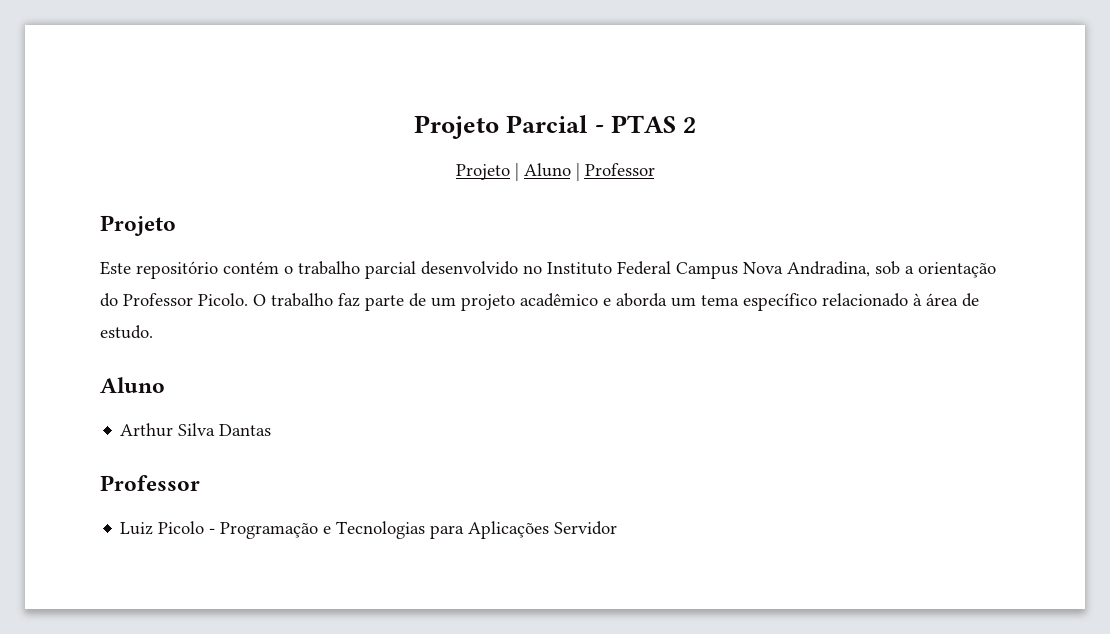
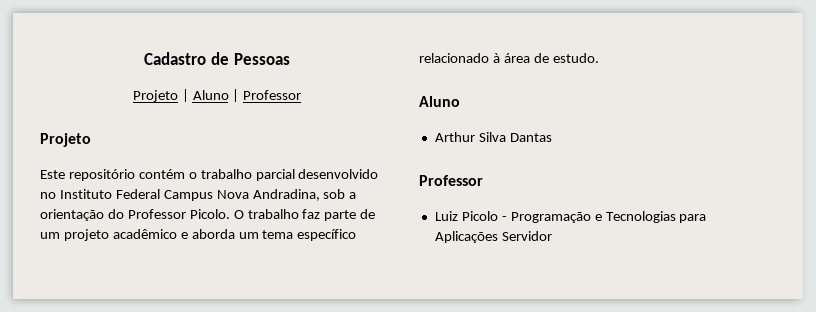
- Projeto Parcial - PTAS 2
+ Cadastro de Pessoas

